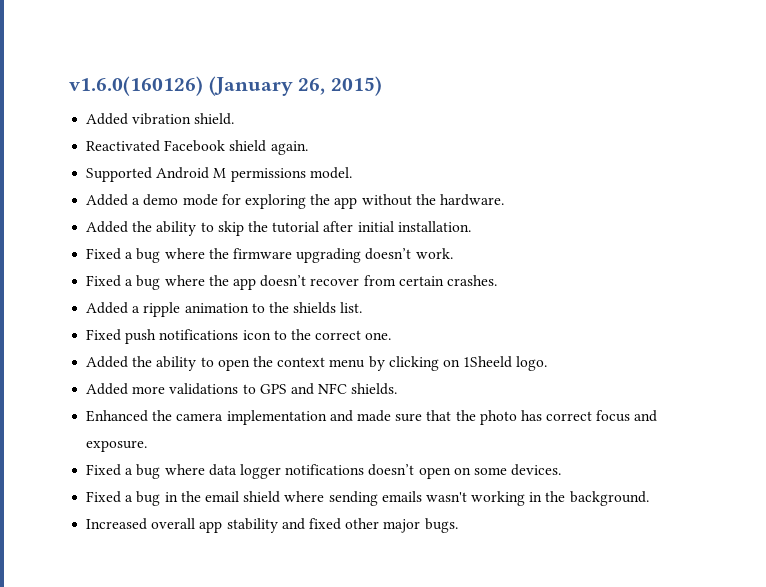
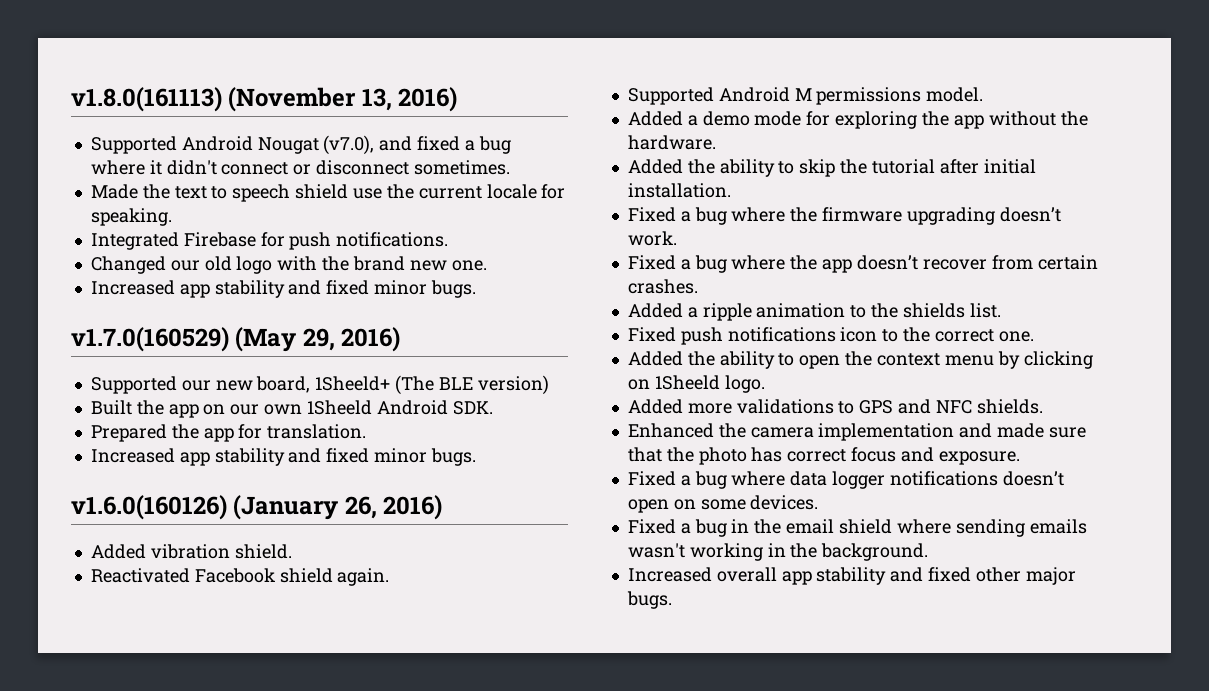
+ v1.8.0(161113) (November 13, 2016)
+ Supported Android Nougat (v7.0), and fixed a bug where it didn't connect or disconnect sometimes.
+ Made the text to speech shield use the current locale for speaking.
+ Integrated Firebase for push notifications.
+ Changed our old logo with the brand new one.
+ Increased app stability and fixed minor bugs.
+ v1.7.0(160529) (May 29, 2016)
+ Supported our new board, 1Sheeld+ (The BLE version)
+ Built the app on our own 1Sheeld Android SDK.
+ Prepared the app for translation.
+ Increased app stability and fixed minor bugs.
- v1.6.0(160126) (January 26, 2015)
+ v1.6.0(160126) (January 26, 2016)

